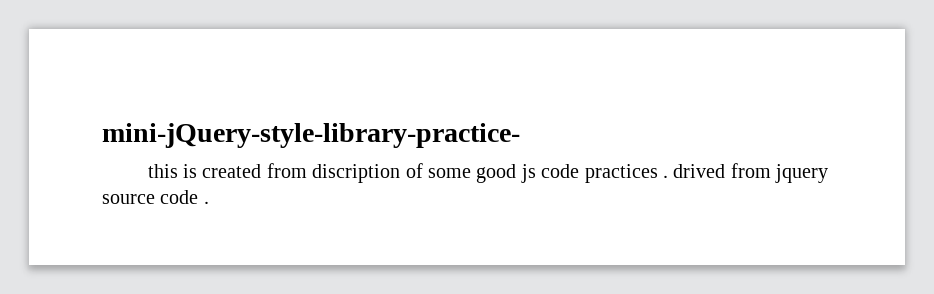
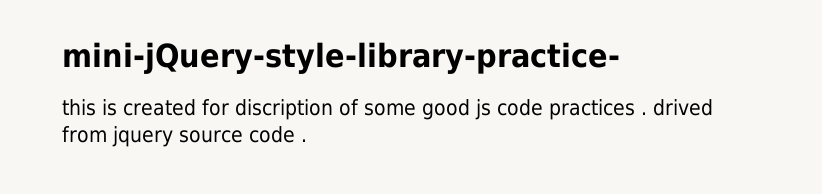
- this is created from discription of some good js code practices . drived from jquery source code .
+ this is created for discription of some good js code practices . drived from jquery source code .

